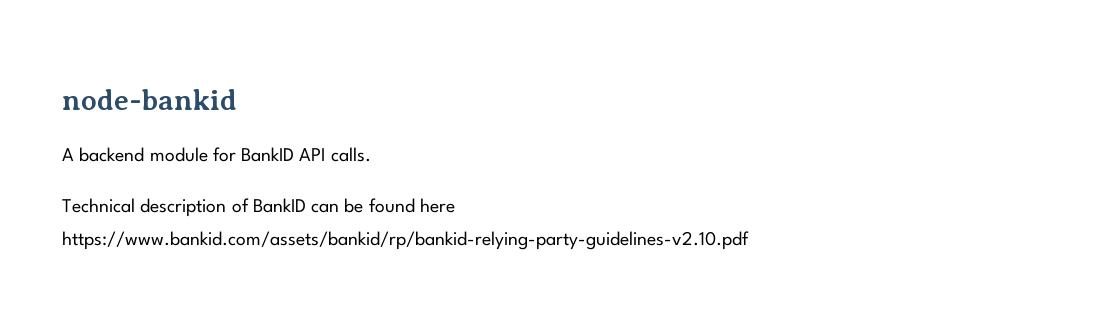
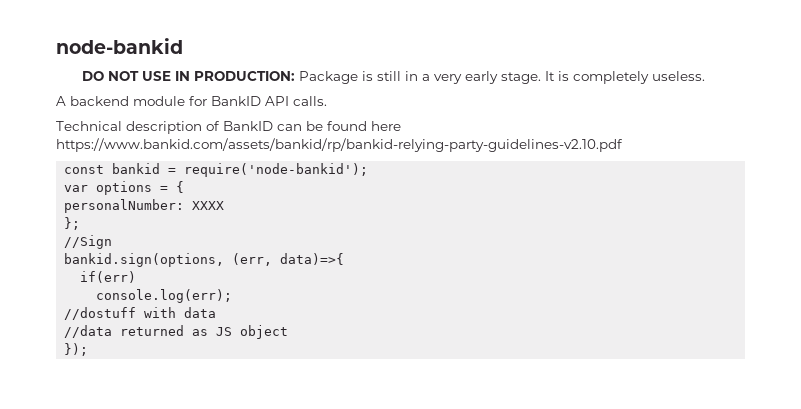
+ DO NOT USE IN PRODUCTION: Package is still in a very early stage. It is completely useless.
+ const bankid = require('node-bankid');
+ var options = {
+ personalNumber: XXXX
+ };
+ //Sign
+ bankid.sign(options, (err, data)=>{
+ if(err)
+ console.log(err);
+ //dostuff with data
+ //data returned as JS object
+ });

